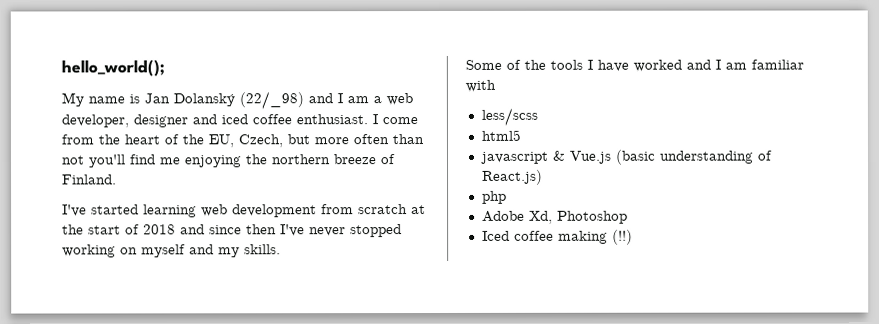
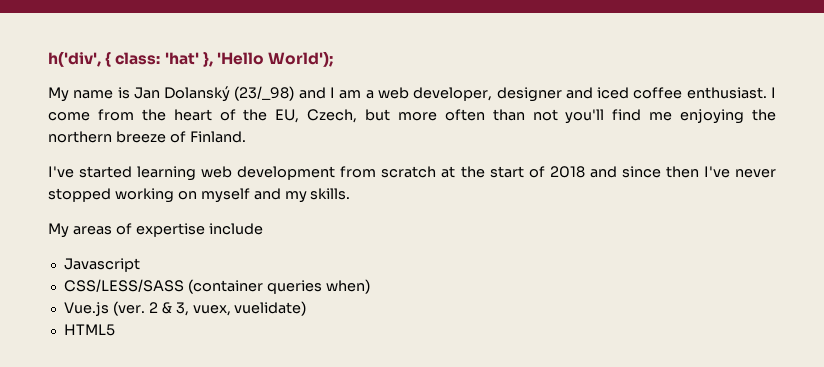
- hello_world();
+ h('div', { class: 'hat' }, 'Hello World');
- My name is Jan Dolanský (22/_98) and I am a web developer, designer and iced coffee enthusiast.
+ My name is Jan Dolanský (23/_98) and I am a web developer, designer and iced coffee enthusiast.
- Some of the tools I have worked and I am familiar with
- less/scss
- html5
- javascript & Vue.js (basic understanding of React.js)
- php
- Adobe Xd, Photoshop
- Iced coffee making (!!)
+ My areas of expertise include
+ Javascript
+ CSS/LESS/SASS (container queries when)
+ Vue.js (ver. 2 & 3, vuex, vuelidate)
+ HTML5

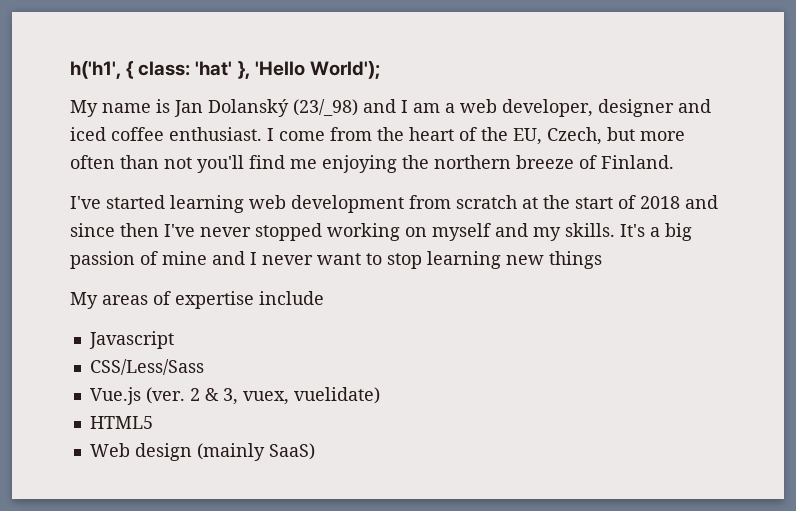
- h('div', { class: 'hat' }, 'Hello World');
+ h('h1', { class: 'hat' }, 'Hello World');
+ It's a big passion of mine and I never want to stop learning new things
- CSS/LESS/SASS (container queries when)
+ CSS/Less/Sass
+ Web design (mainly SaaS)

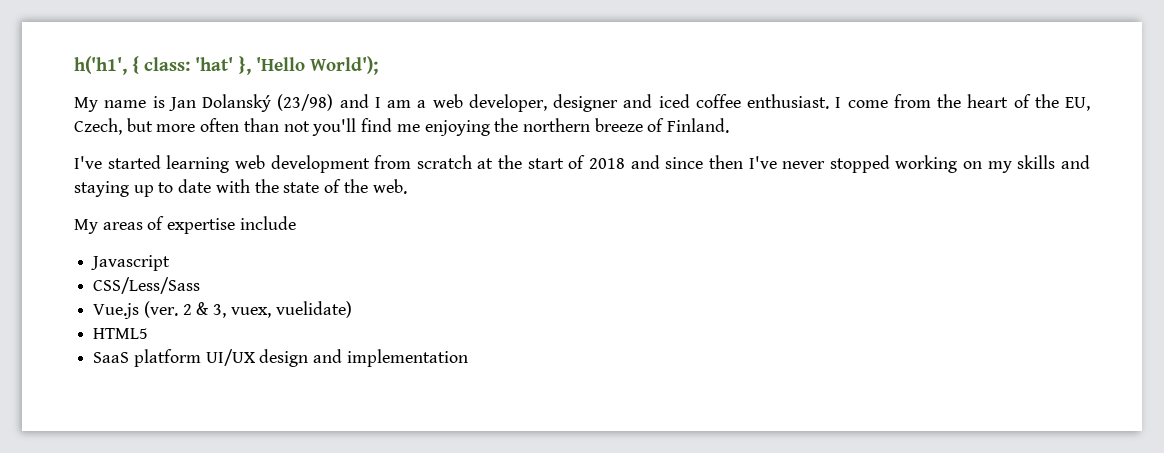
- My name is Jan Dolanský (23/_98) and I am a web developer, designer and iced coffee enthusiast.
+ My name is Jan Dolanský (23/98) and I am a web developer, designer and iced coffee enthusiast.
- I've started learning web development from scratch at the start of 2018 and since then I've never stopped working on myself and my skills. It's a big passion of mine and I never want to stop learning new things
+ I've started learning web development from scratch at the start of 2018 and since then I've never stopped working on my skills and staying up to date with the state of the web.
- Web design (mainly SaaS)
+ SaaS platform UI/UX design and implementation

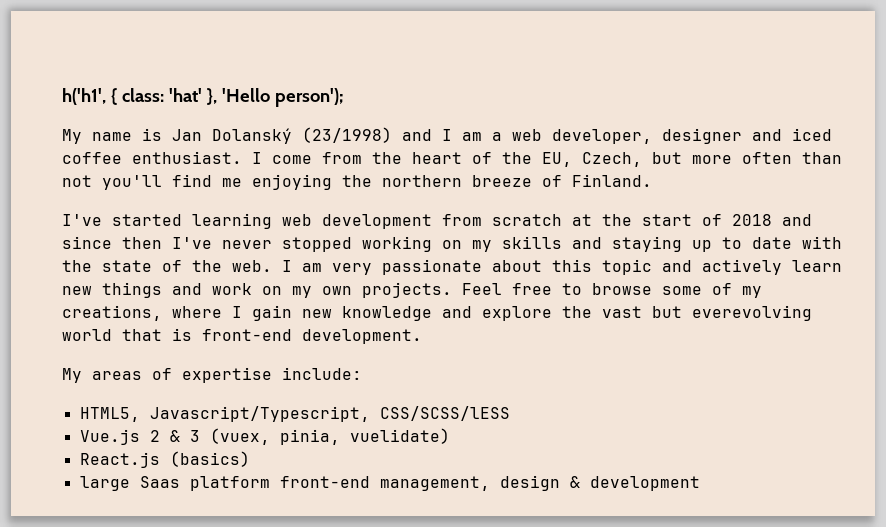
- h('h1', { class: 'hat' }, 'Hello World');
+ h('h1', { class: 'hat' }, 'Hello person');
- My name is Jan Dolanský (23/98) and I am a web developer, designer and iced coffee enthusiast.
+ My name is Jan Dolanský (23/1998) and I am a web developer, designer and iced coffee enthusiast.
+ I am very passionate about this topic and actively learn new things and work on my own projects. Feel free to browse some of my creations, where I gain new knowledge and explore the vast but everevolving world that is front-end development.
- My areas of expertise include
- Javascript
- CSS/Less/Sass
+ My areas of expertise include:
+ HTML5, Javascript/Typescript, CSS/SCSS/lESS
- Vue.js (ver. 2 & 3, vuex, vuelidate)
- HTML5
- SaaS platform UI/UX design and implementation
+ Vue.js 2 & 3 (vuex, pinia, vuelidate)
+ React.js (basics)
+ large Saas platform front-end management, design & development

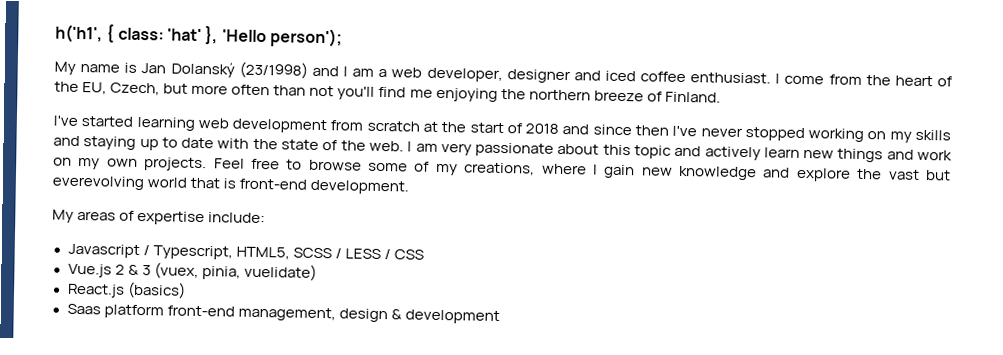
- HTML5, Javascript/Typescript, CSS/SCSS/lESS
+ Javascript / Typescript, HTML5, SCSS / LESS / CSS
- large Saas platform front-end management, design & development
+ Saas platform front-end management, design & development

